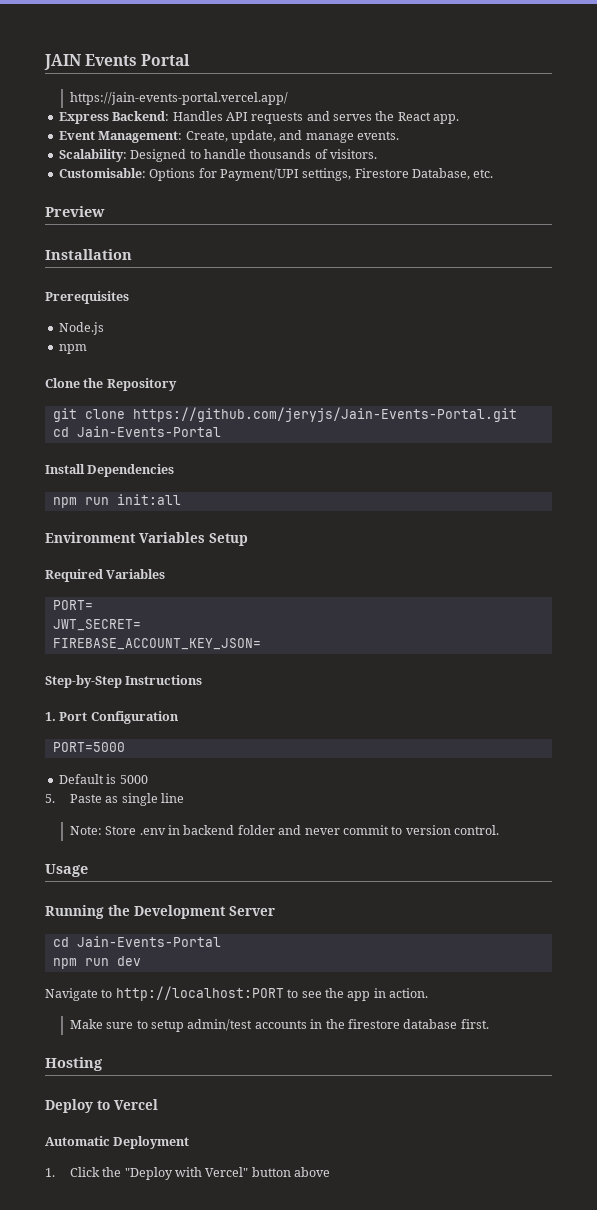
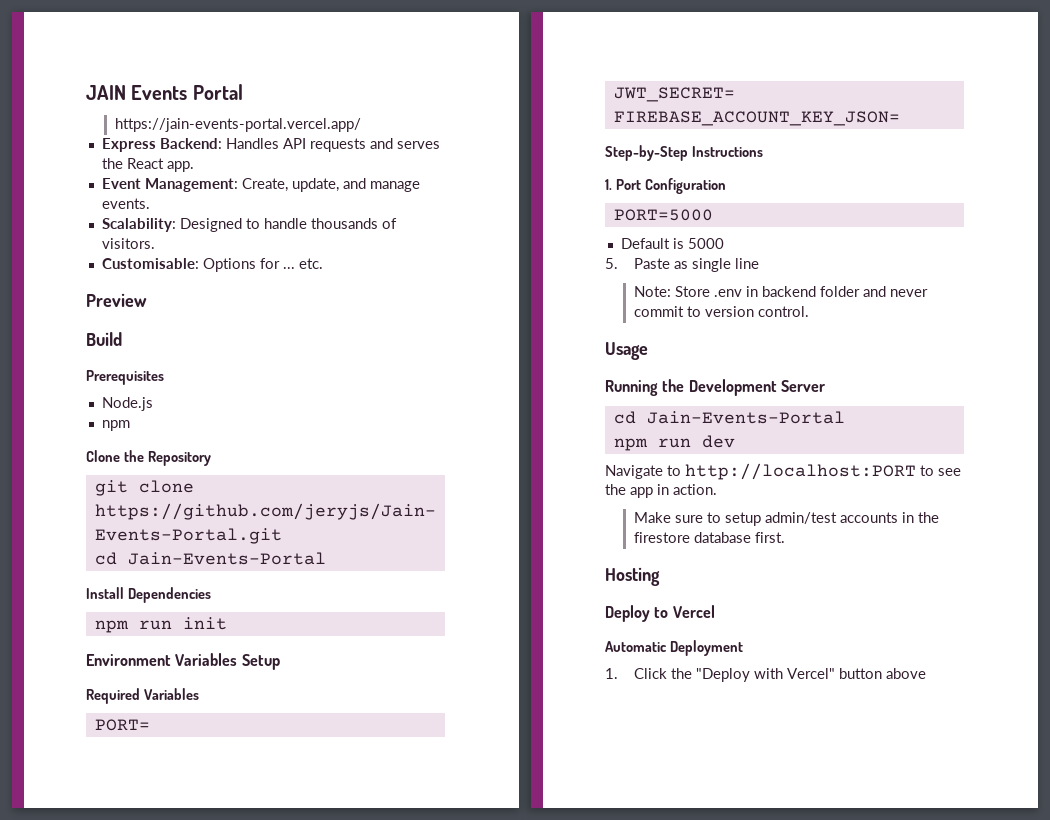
- Customisable: Options for Payment/UPI settings, Firestore Database, etc.
+ Customisable: Options for ... etc.
- Installation
+ Build
- npm run init:all
+ npm run init

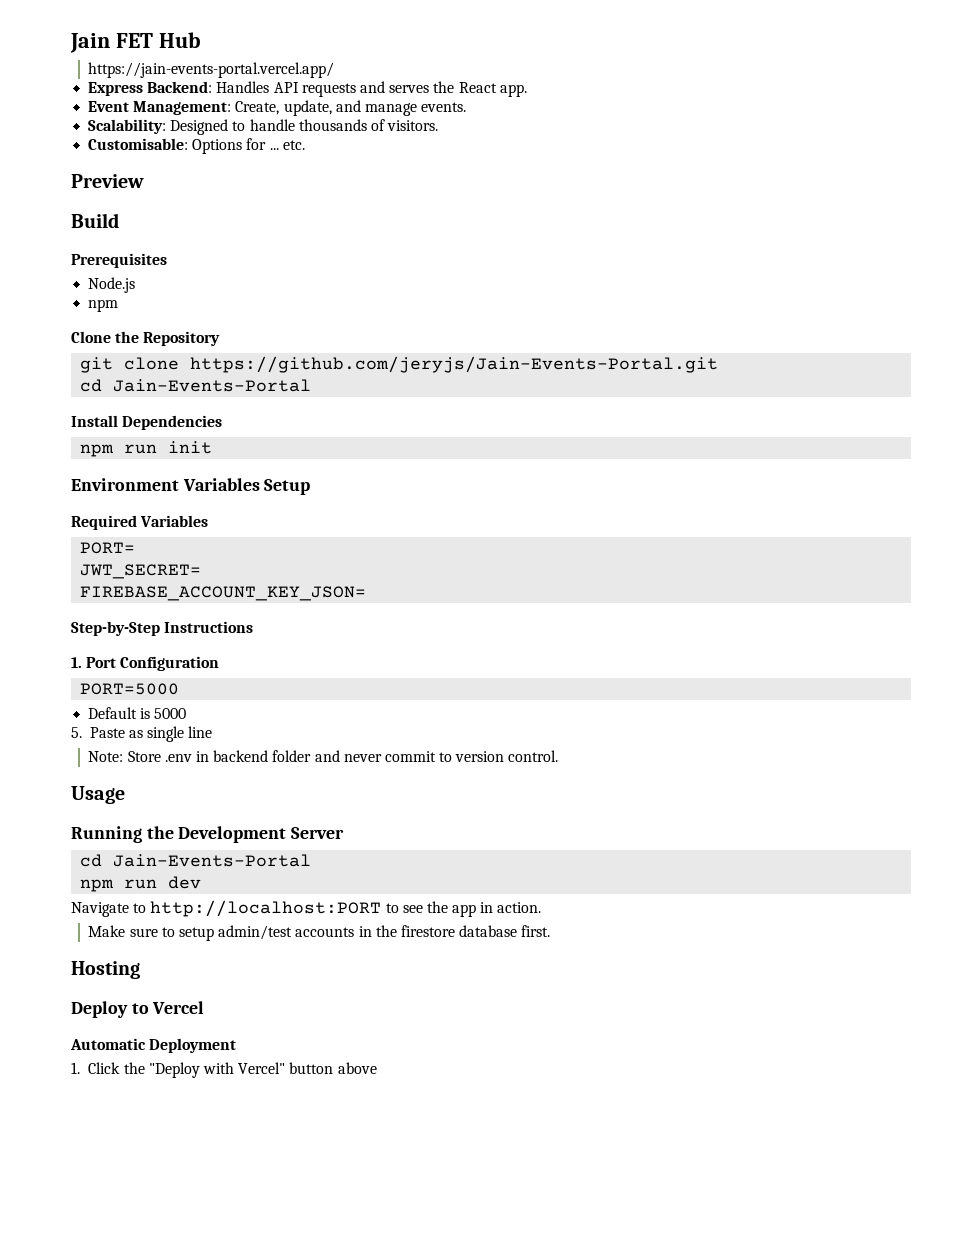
- JAIN Events Portal
+ Jain FET Hub

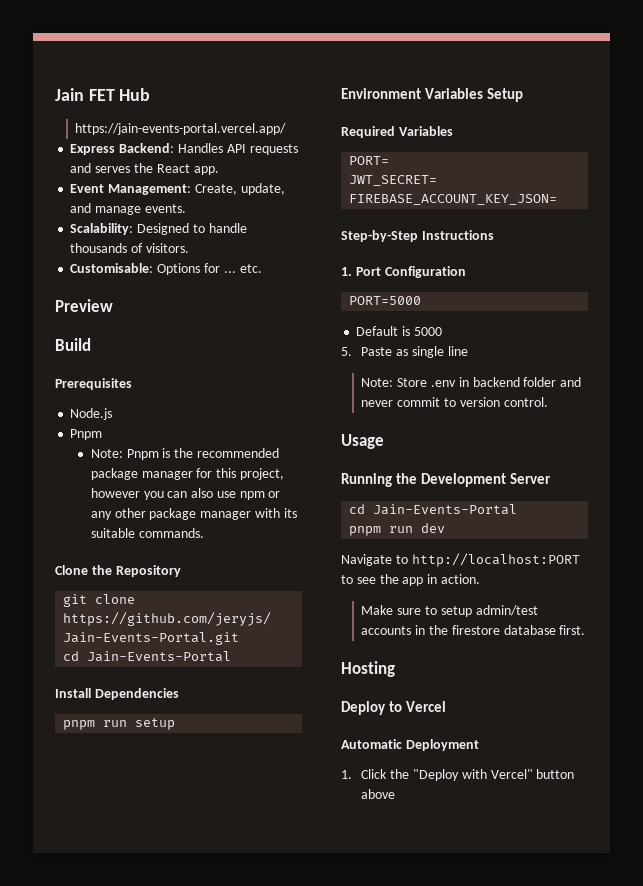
  Node.js
- npm
+ Pnpm
+ Note: Pnpm is the recommended package manager for this project, however you can also use npm or any other package manager with its suitable commands.
- npm run init
+ pnpm run setup
- npm run dev
+ pnpm run dev

